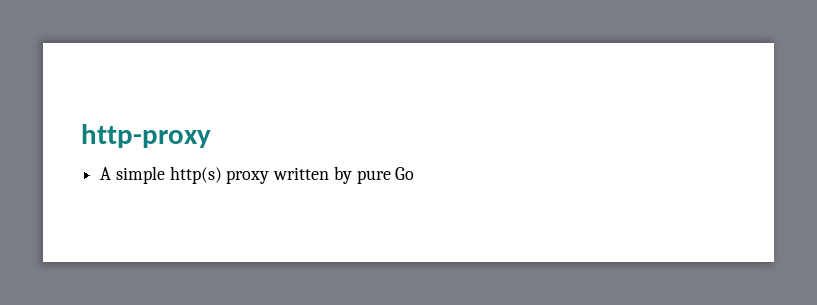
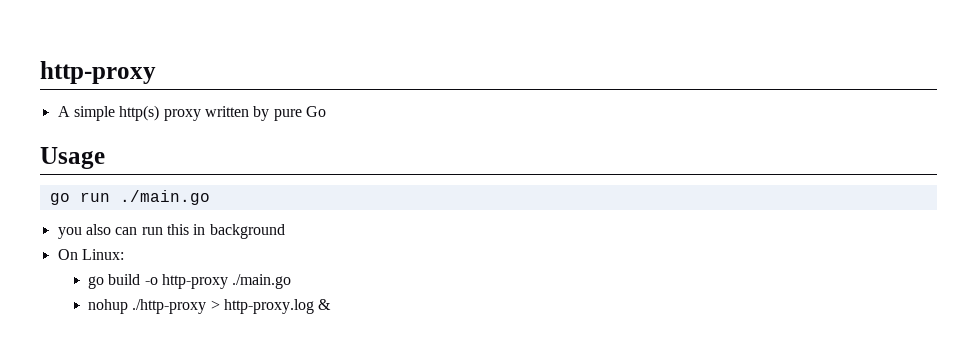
+ Usage
+ go run ./main.go
+ you also can run this in background
+ On Linux:
+ go build -o http-proxy ./main.go
+ nohup ./http-proxy > http-proxy.log &

